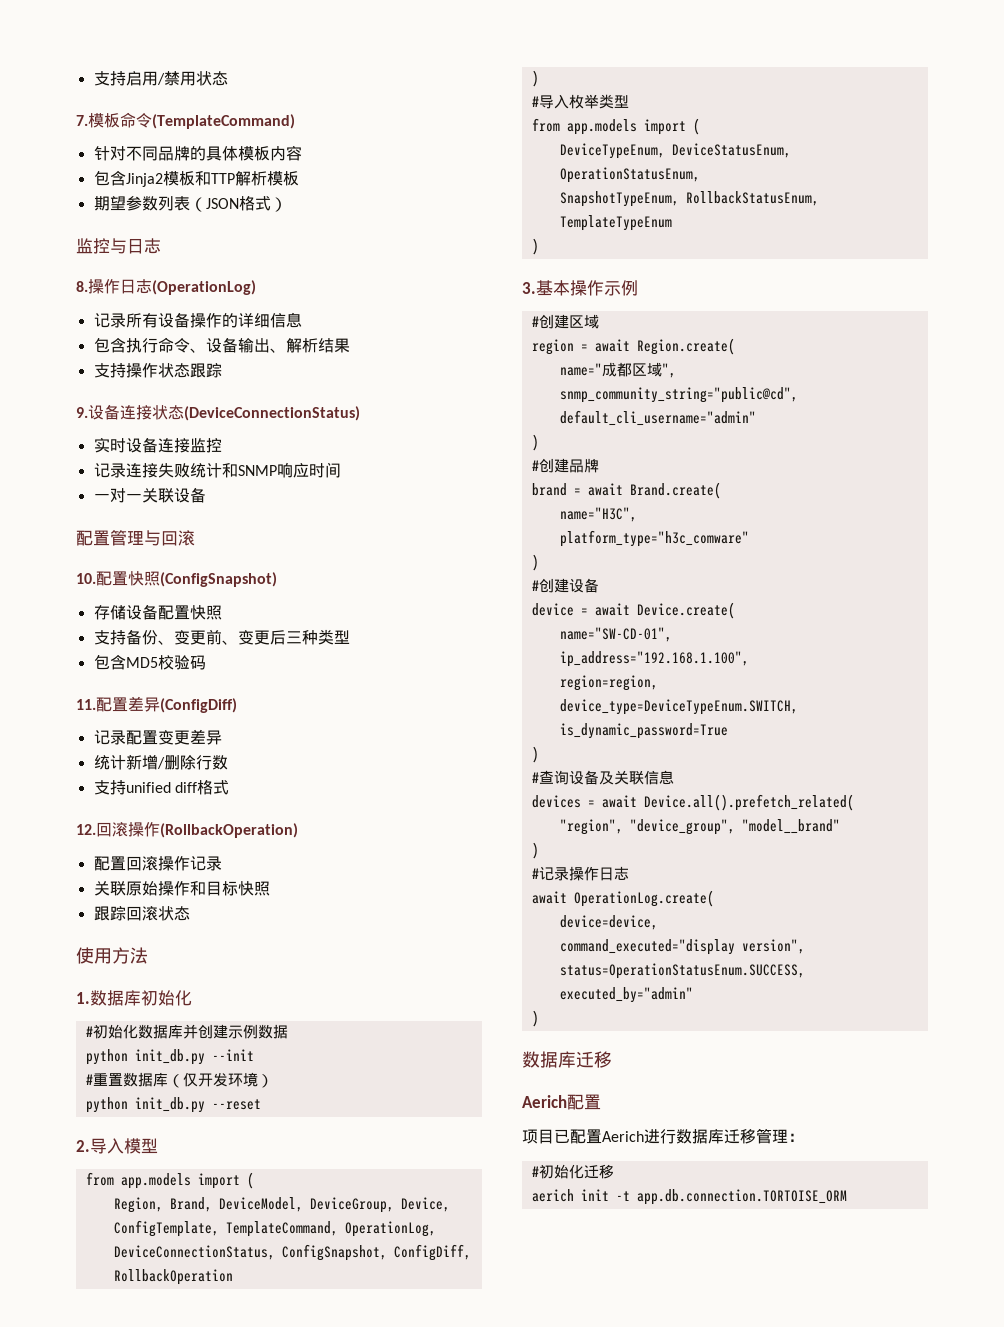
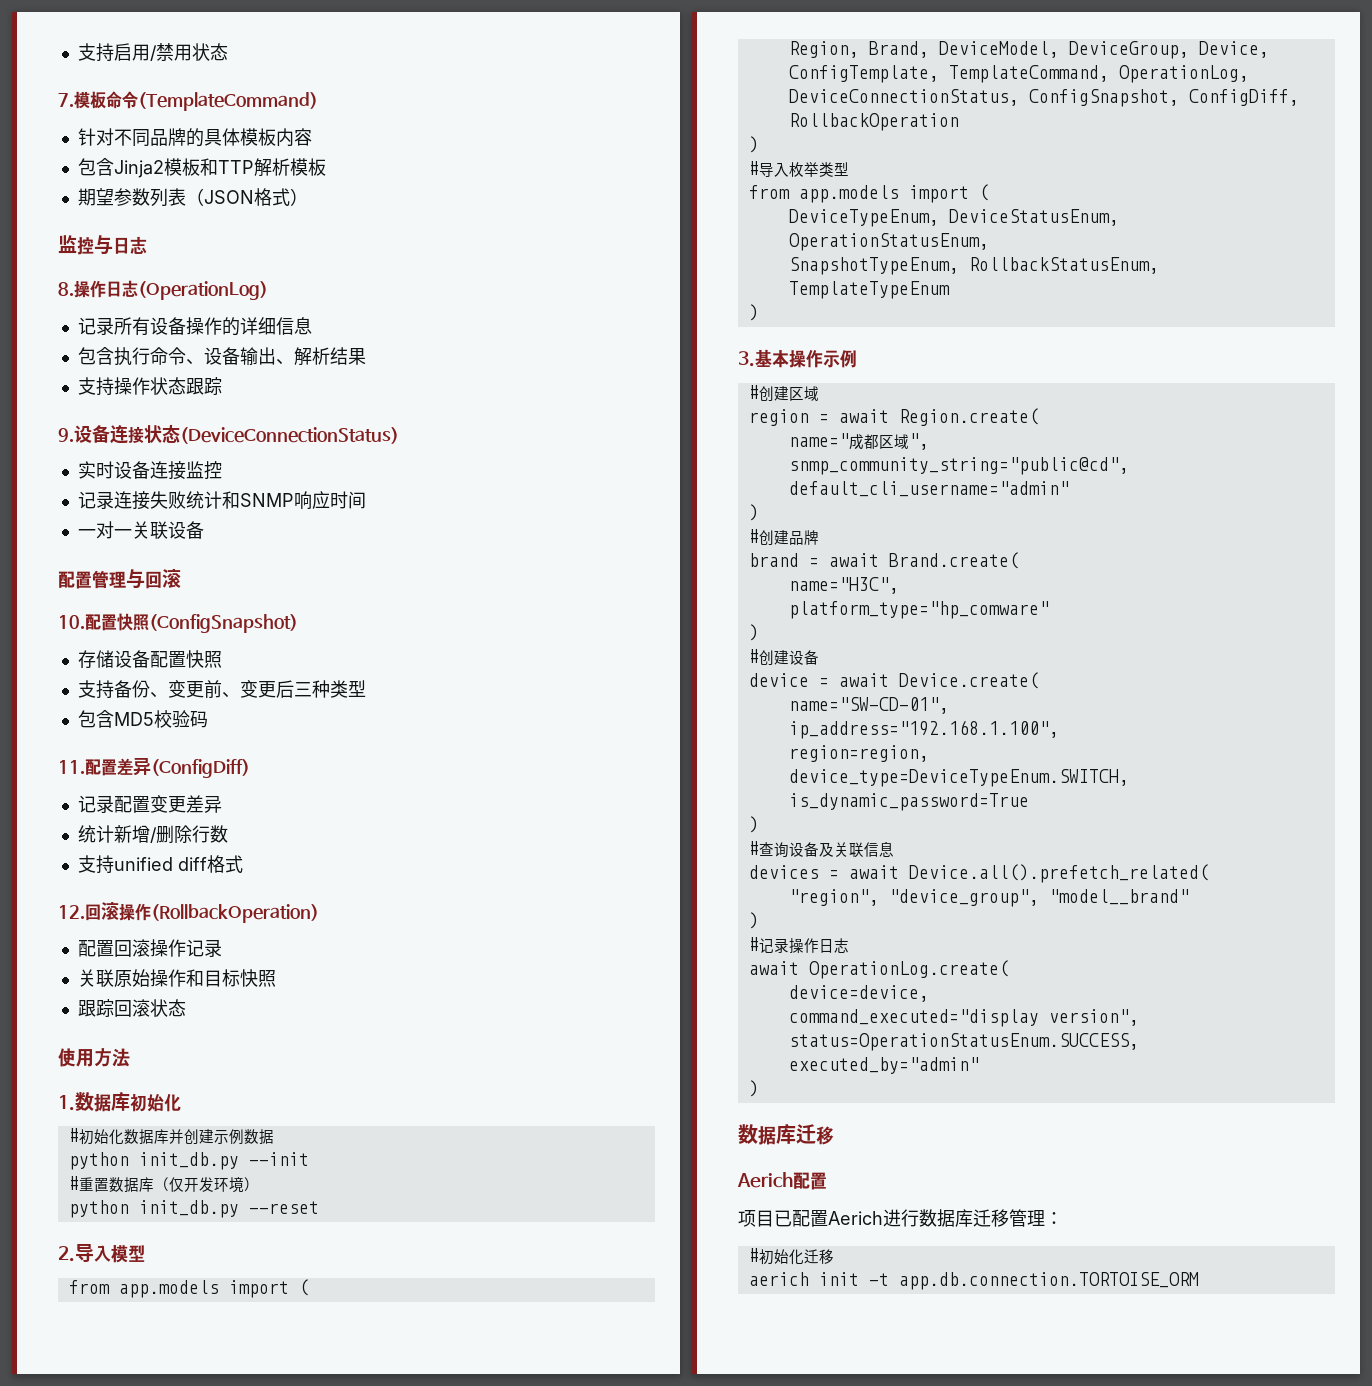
- platform_type="h3c_comware"
+ platform_type="hp_comware"

